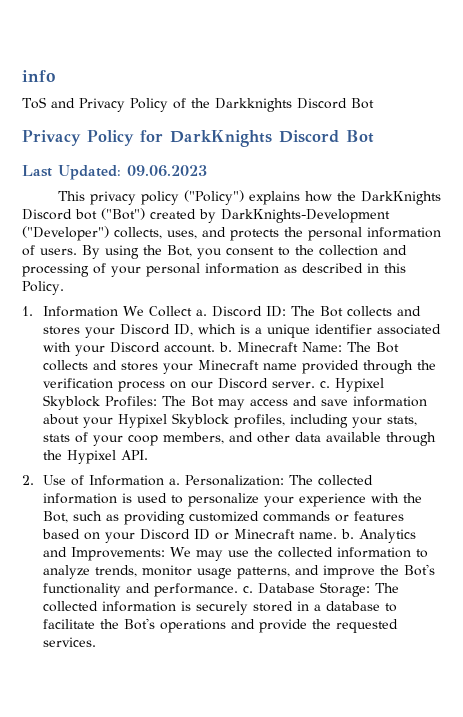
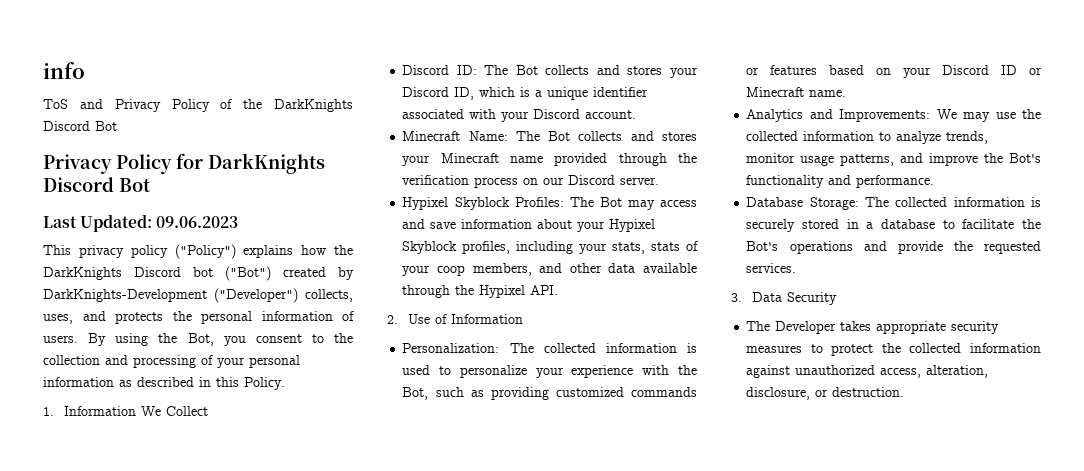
- ToS and Privacy Policy of the Darkknights Discord Bot
+ ToS and Privacy Policy of the DarkKnights Discord Bot
- 1. Information We Collect a. Discord ID:
+ 1. Information We Collect
+ Discord ID:
- The Bot collects and stores your Discord ID, which is a unique identifier associated with your Discord account. b. Minecraft Name:
+ The Bot collects and stores your Discord ID, which is a unique identifier associated with your Discord account.
+ Minecraft Name:
- The Bot collects and stores your Minecraft name provided through the verification process on our Discord server. c. Hypixel Skyblock Profiles:
+ The Bot collects and stores your Minecraft name provided through the verification process on our Discord server.
+ Hypixel Skyblock Profiles:
- 2. Use of Information a. Personalization:
+ 2. Use of Information
+ Personalization:
- The collected information is used to personalize your experience with the Bot, such as providing customized commands or features based on your Discord ID or Minecraft name. b. Analytics and Improvements:
+ The collected information is used to personalize your experience with the Bot, such as providing customized commands or features based on your Discord ID or Minecraft name.
+ Analytics and Improvements:
- We may use the collected information to analyze trends, monitor usage patterns, and improve the Bot's functionality and performance. c. Database Storage:
+ We may use the collected information to analyze trends, monitor usage patterns, and improve the Bot's functionality and performance.
+ Database Storage:
+ 3. Data Security
+ The Developer takes appropriate security measures to protect the collected information against unauthorized access, alteration, disclosure, or destruction.

